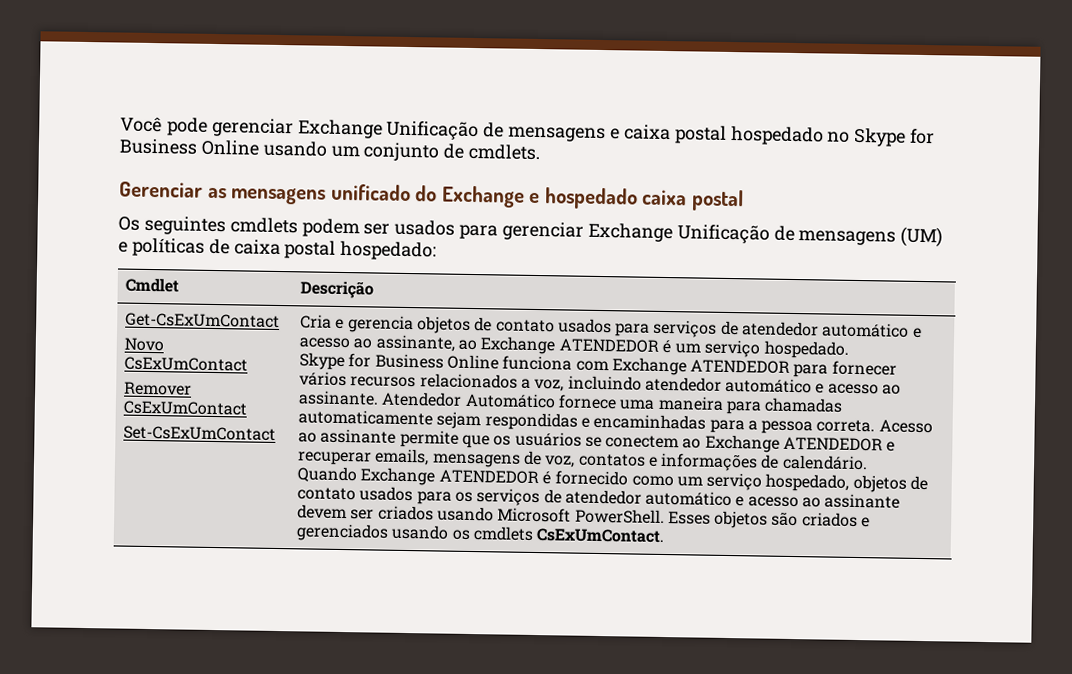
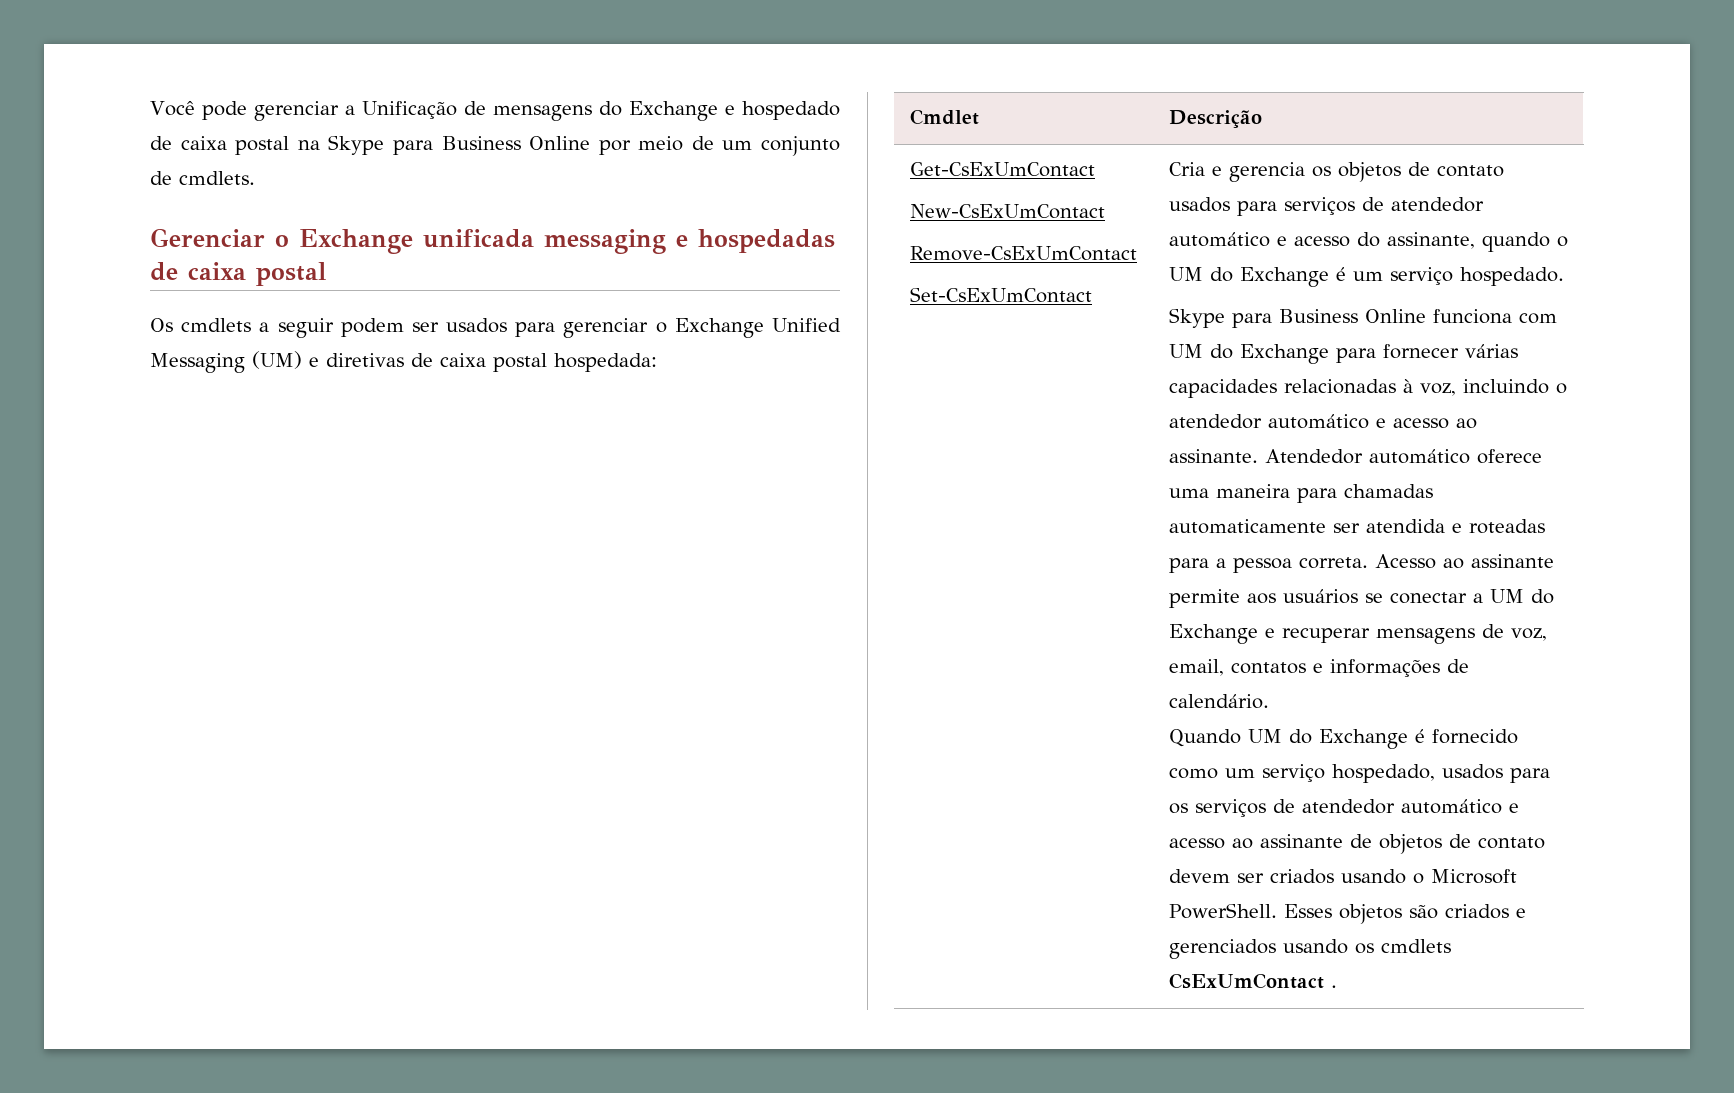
- Você pode gerenciar Exchange Unificação de mensagens e caixa postal hospedado no Skype for Business Online usando um conjunto de cmdlets.
+ Você pode gerenciar a Unificação de mensagens do Exchange e hospedado de caixa postal na Skype para Business Online por meio de um conjunto de cmdlets.
- Gerenciar as mensagens unificado do Exchange e hospedado caixa postal
+ Gerenciar o Exchange unificada messaging e hospedadas de caixa postal
- Os seguintes cmdlets podem ser usados para gerenciar Exchange Unificação de mensagens (UM) e políticas de caixa postal hospedado:
+ Os cmdlets a seguir podem ser usados para gerenciar o Exchange Unified Messaging (UM) e diretivas de caixa postal hospedada:
- Novo CsExUmContact
- Remover CsExUmContact
+ New-CsExUmContact
+ Remove-CsExUmContact
- Cria e gerencia objetos de contato usados para serviços de atendedor automático e acesso ao assinante, ao Exchange ATENDEDOR é um serviço hospedado.
+ Cria e gerencia os objetos de contato usados para serviços de atendedor automático e acesso do assinante, quando o UM do Exchange é um serviço hospedado.
- Skype for Business Online funciona com Exchange ATENDEDOR para fornecer vários recursos relacionados a voz, incluindo atendedor automático e acesso ao assinante.
+ Skype para Business Online funciona com UM do Exchange para fornecer várias capacidades relacionadas à voz, incluindo o atendedor automático e acesso ao assinante.
- Atendedor Automático fornece uma maneira para chamadas automaticamente sejam respondidas e encaminhadas para a pessoa correta.
+ Atendedor automático oferece uma maneira para chamadas automaticamente ser atendida e roteadas para a pessoa correta.
- Acesso ao assinante permite que os usuários se conectem ao Exchange ATENDEDOR e recuperar emails, mensagens de voz, contatos e informações de calendário.
+ Acesso ao assinante permite aos usuários se conectar a UM do Exchange e recuperar mensagens de voz, email, contatos e informações de calendário.
- Quando Exchange ATENDEDOR é fornecido como um serviço hospedado, objetos de contato usados para os serviços de atendedor automático e acesso ao assinante devem ser criados usando Microsoft PowerShell.
+ Quando UM do Exchange é fornecido como um serviço hospedado, usados para os serviços de atendedor automático e acesso ao assinante de objetos de contato devem ser criados usando o Microsoft PowerShell.
- Esses objetos são criados e gerenciados usando os cmdlets CsExUmContact.
+ Esses objetos são criados e gerenciados usando os cmdlets CsExUmContact .

